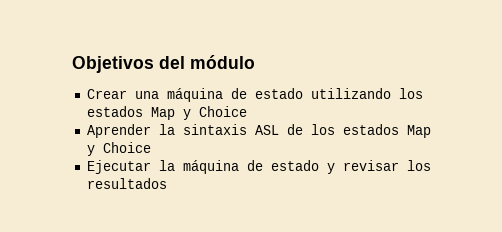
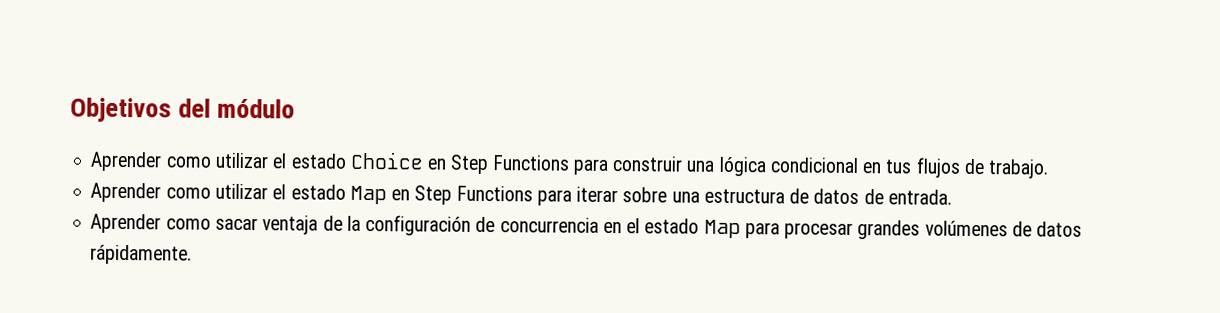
- Crear una máquina de estado utilizando los estados Map y Choice
- Aprender la sintaxis ASL de los estados Map y Choice
- Ejecutar la máquina de estado y revisar los resultados
+ Aprender como utilizar el estado Choice en Step Functions para construir una lógica condicional en tus flujos de trabajo.
+ Aprender como utilizar el estado Map en Step Functions para iterar sobre una estructura de datos de entrada.
+ Aprender como sacar ventaja de la configuración de concurrencia en el estado Map para procesar grandes volúmenes de datos rápidamente.

